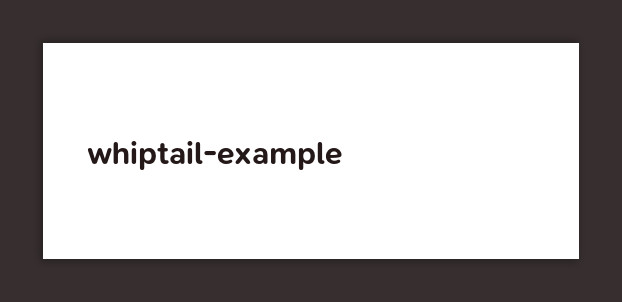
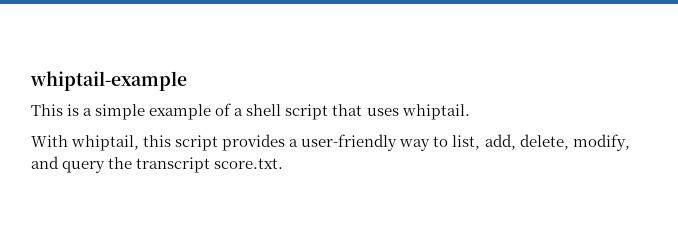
+ This is a simple example of a shell script that uses whiptail.
+ With whiptail, this script provides a user-friendly way to list, add, delete, modify, and query the transcript score.txt.

